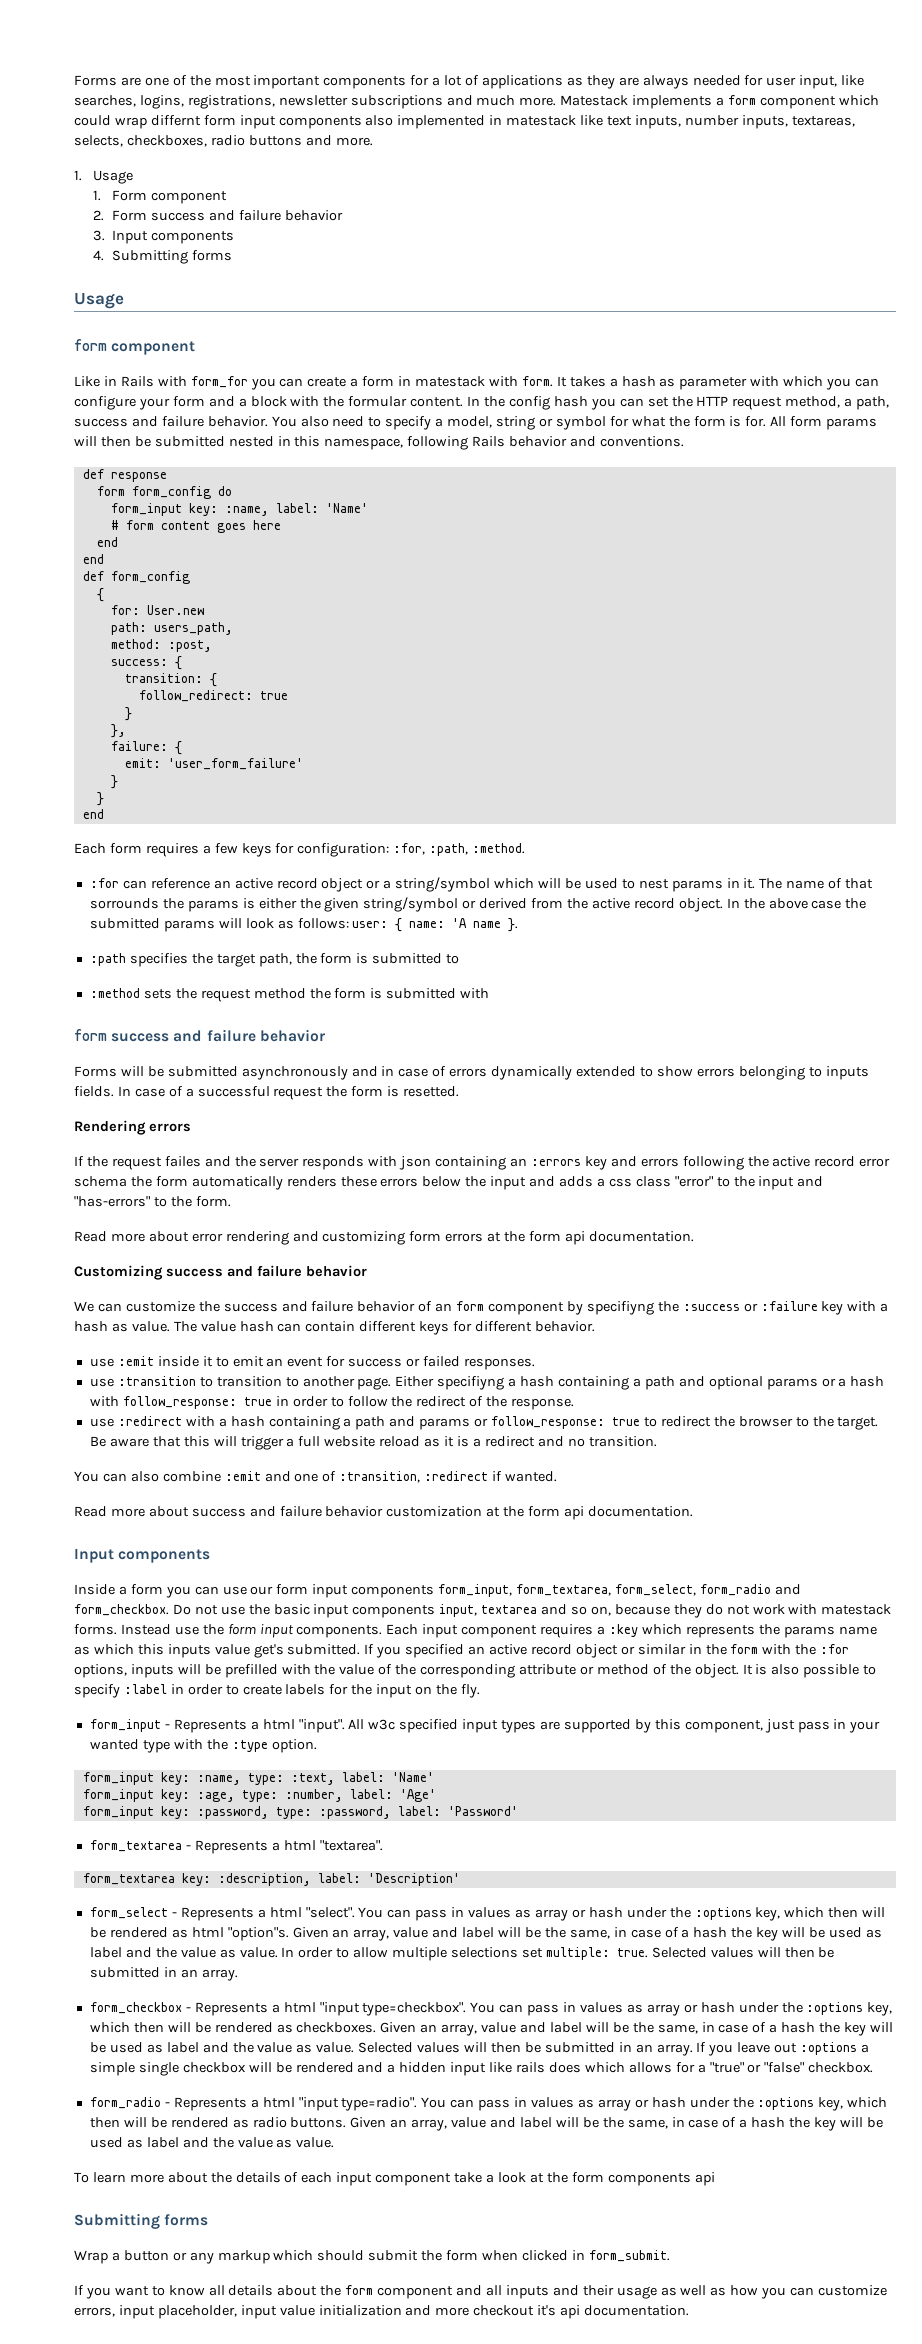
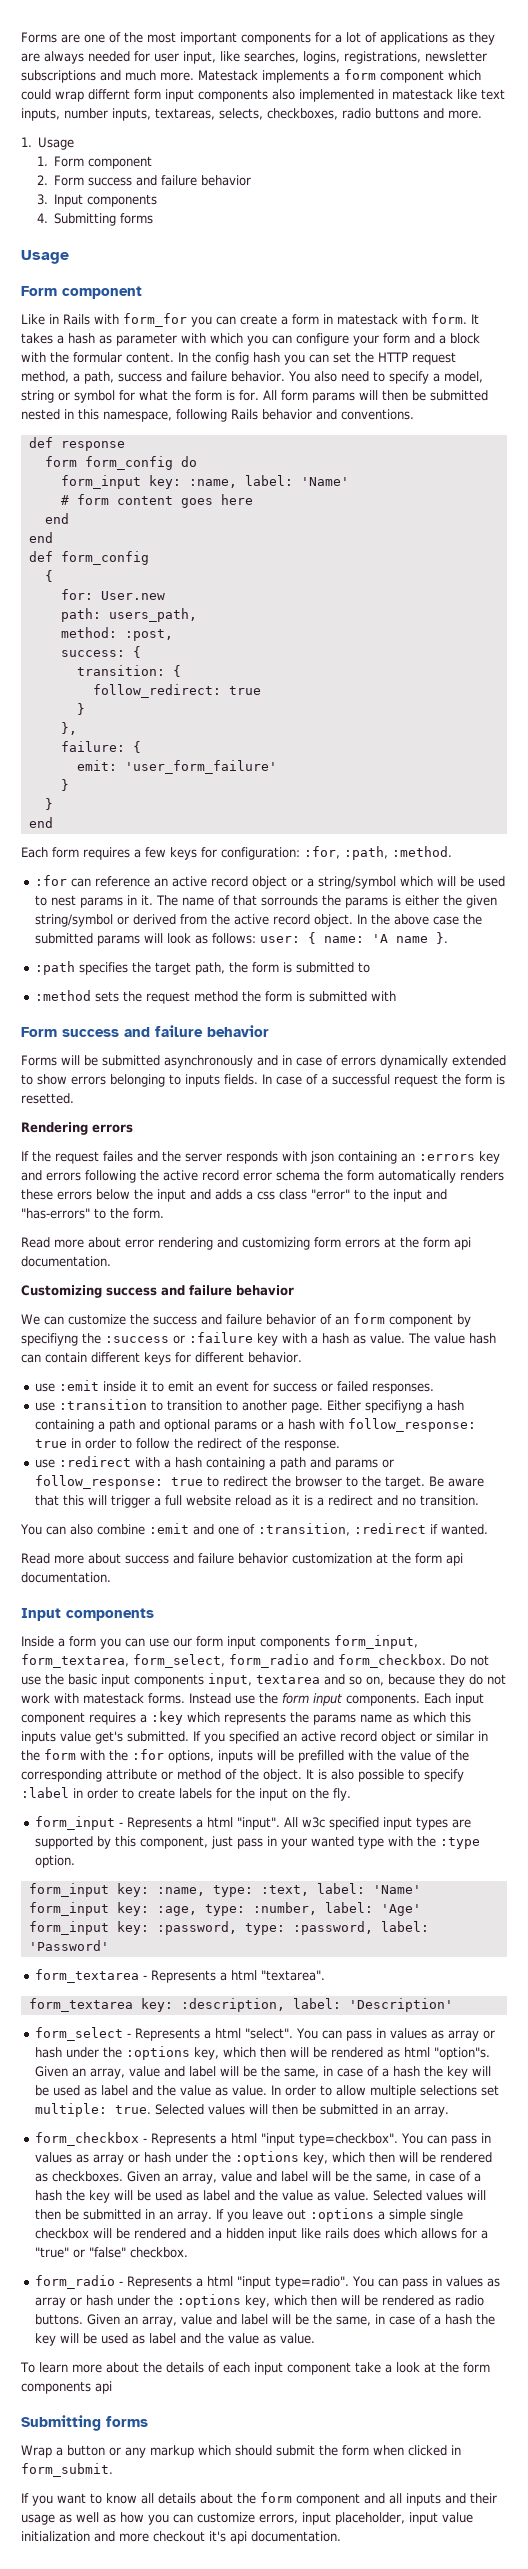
  4. Submitting forms
  Usage
- form component
+ Form component
  :method sets the request method the form is submitted with
- form success and failure behavior
+ Form success and failure behavior

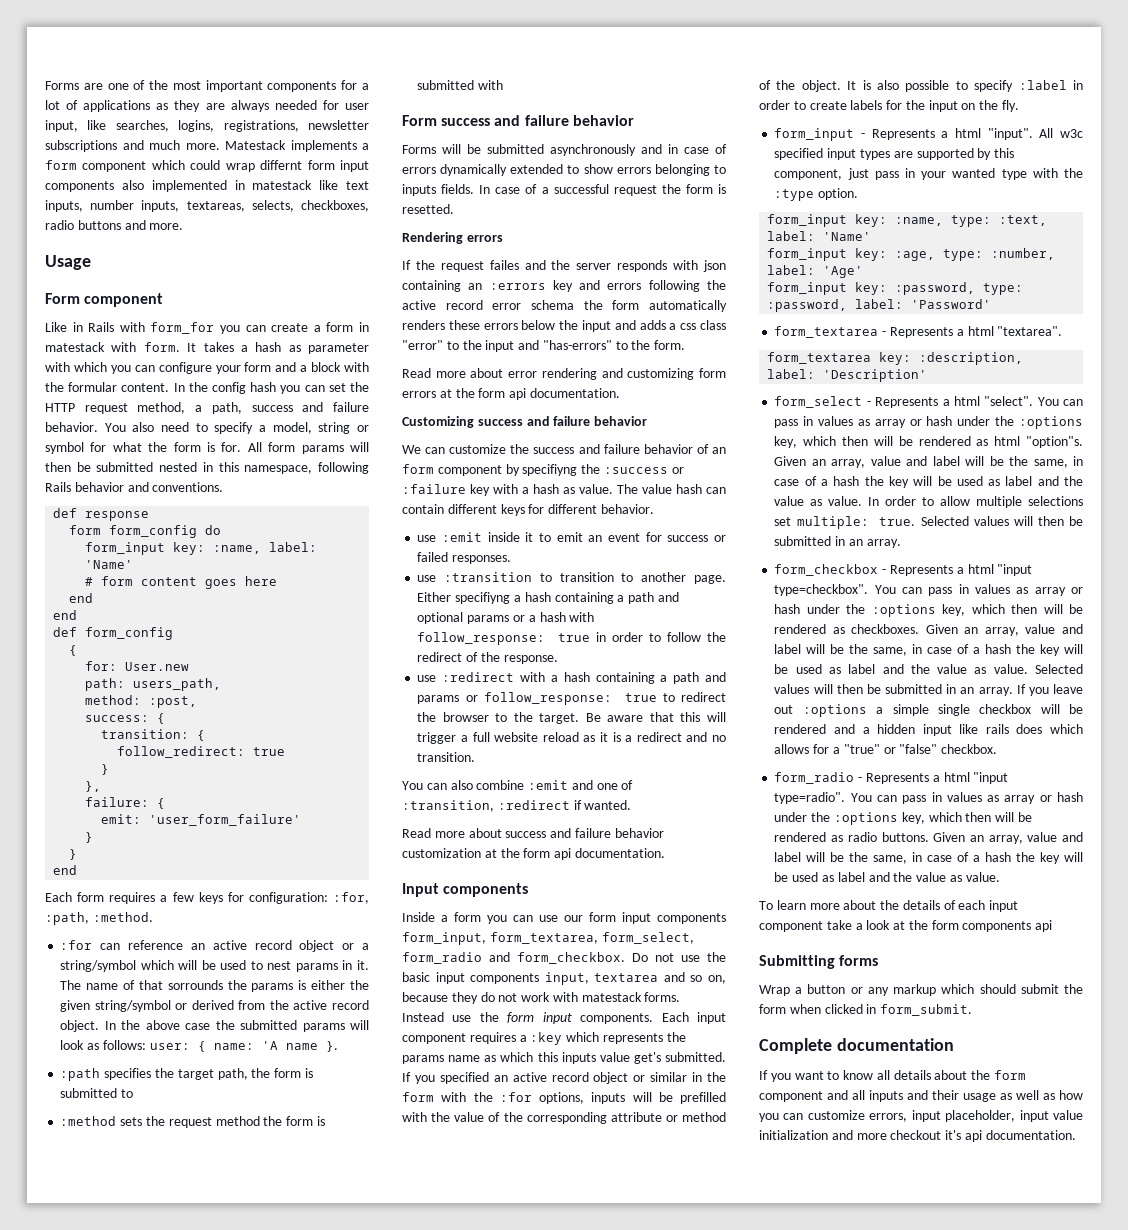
- 1. Usage
- 1. Form component
- 2. Form success and failure behavior
- 3. Input components
- 4. Submitting forms
+ Complete documentation

